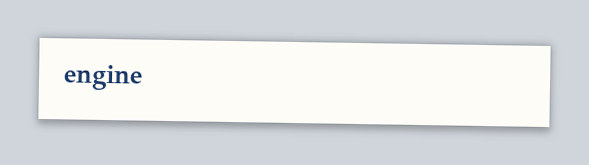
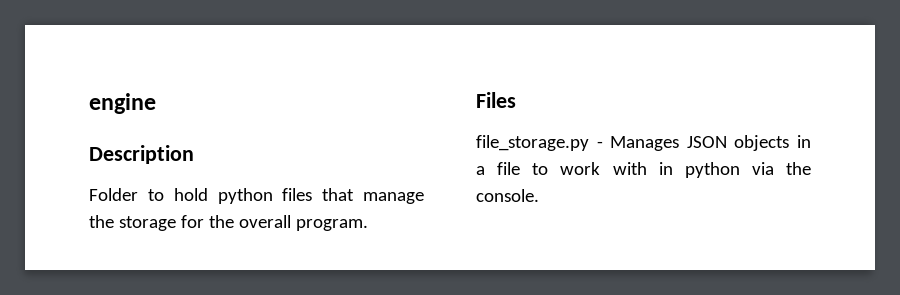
+ Description
+ Folder to hold python files that manage the storage for the overall program.
+ Files
+ file_storage.py - Manages JSON objects in a file to work with in python via the console.

